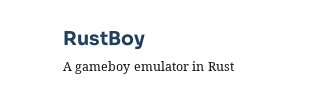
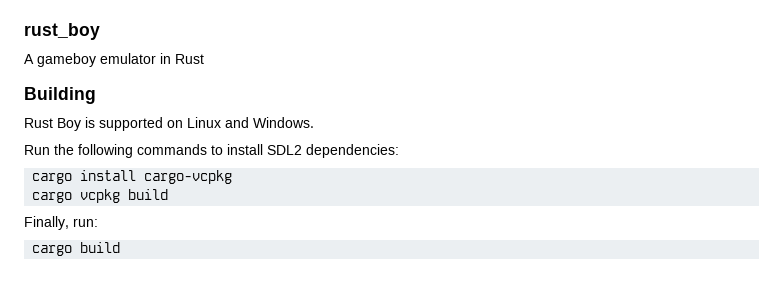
- RustBoy
+ rust_boy
+ Building
+ Rust Boy is supported on Linux and Windows.
+ Run the following commands to install SDL2 dependencies:
+ cargo install cargo-vcpkg
+ cargo vcpkg build
+ Finally, run:
+ cargo build

